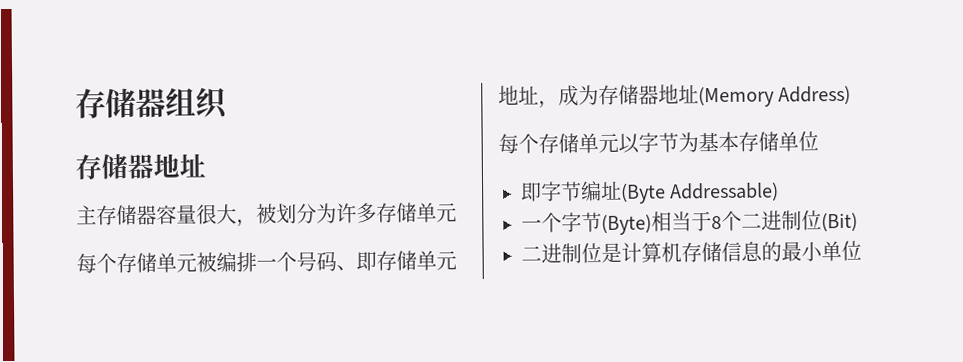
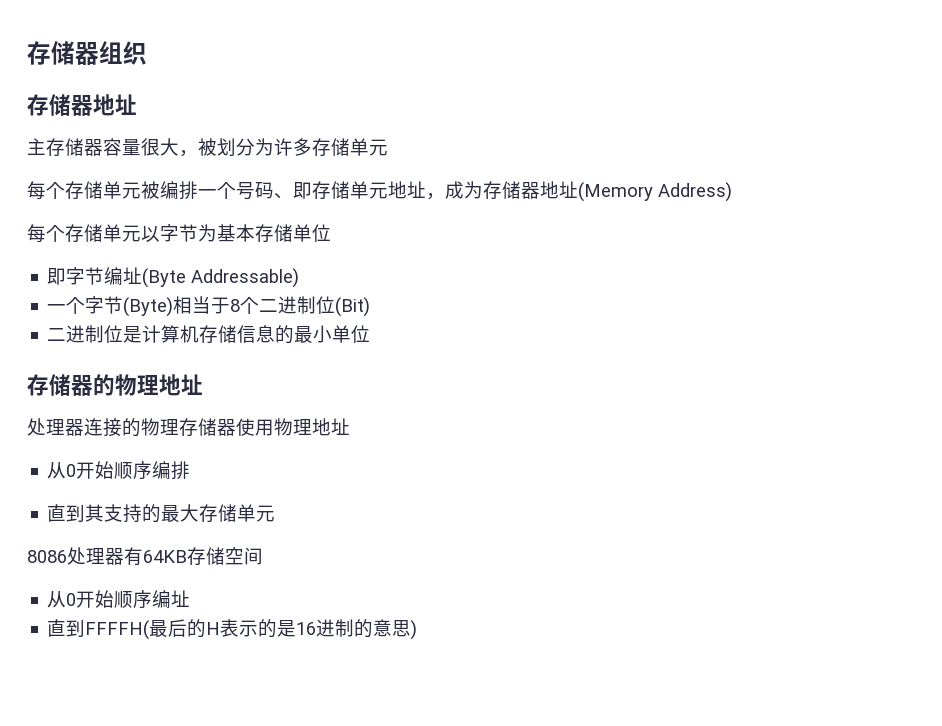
+ 存储器的物理地址
+ 处理器连接的物理存储器使用物理地址
+ 从0开始顺序编排
+ 直到其支持的最大存储单元
+ 8086处理器有64KB存储空间
+ 从0开始顺序编址
+ 直到FFFFH(最后的H表示的是16进制的意思)

